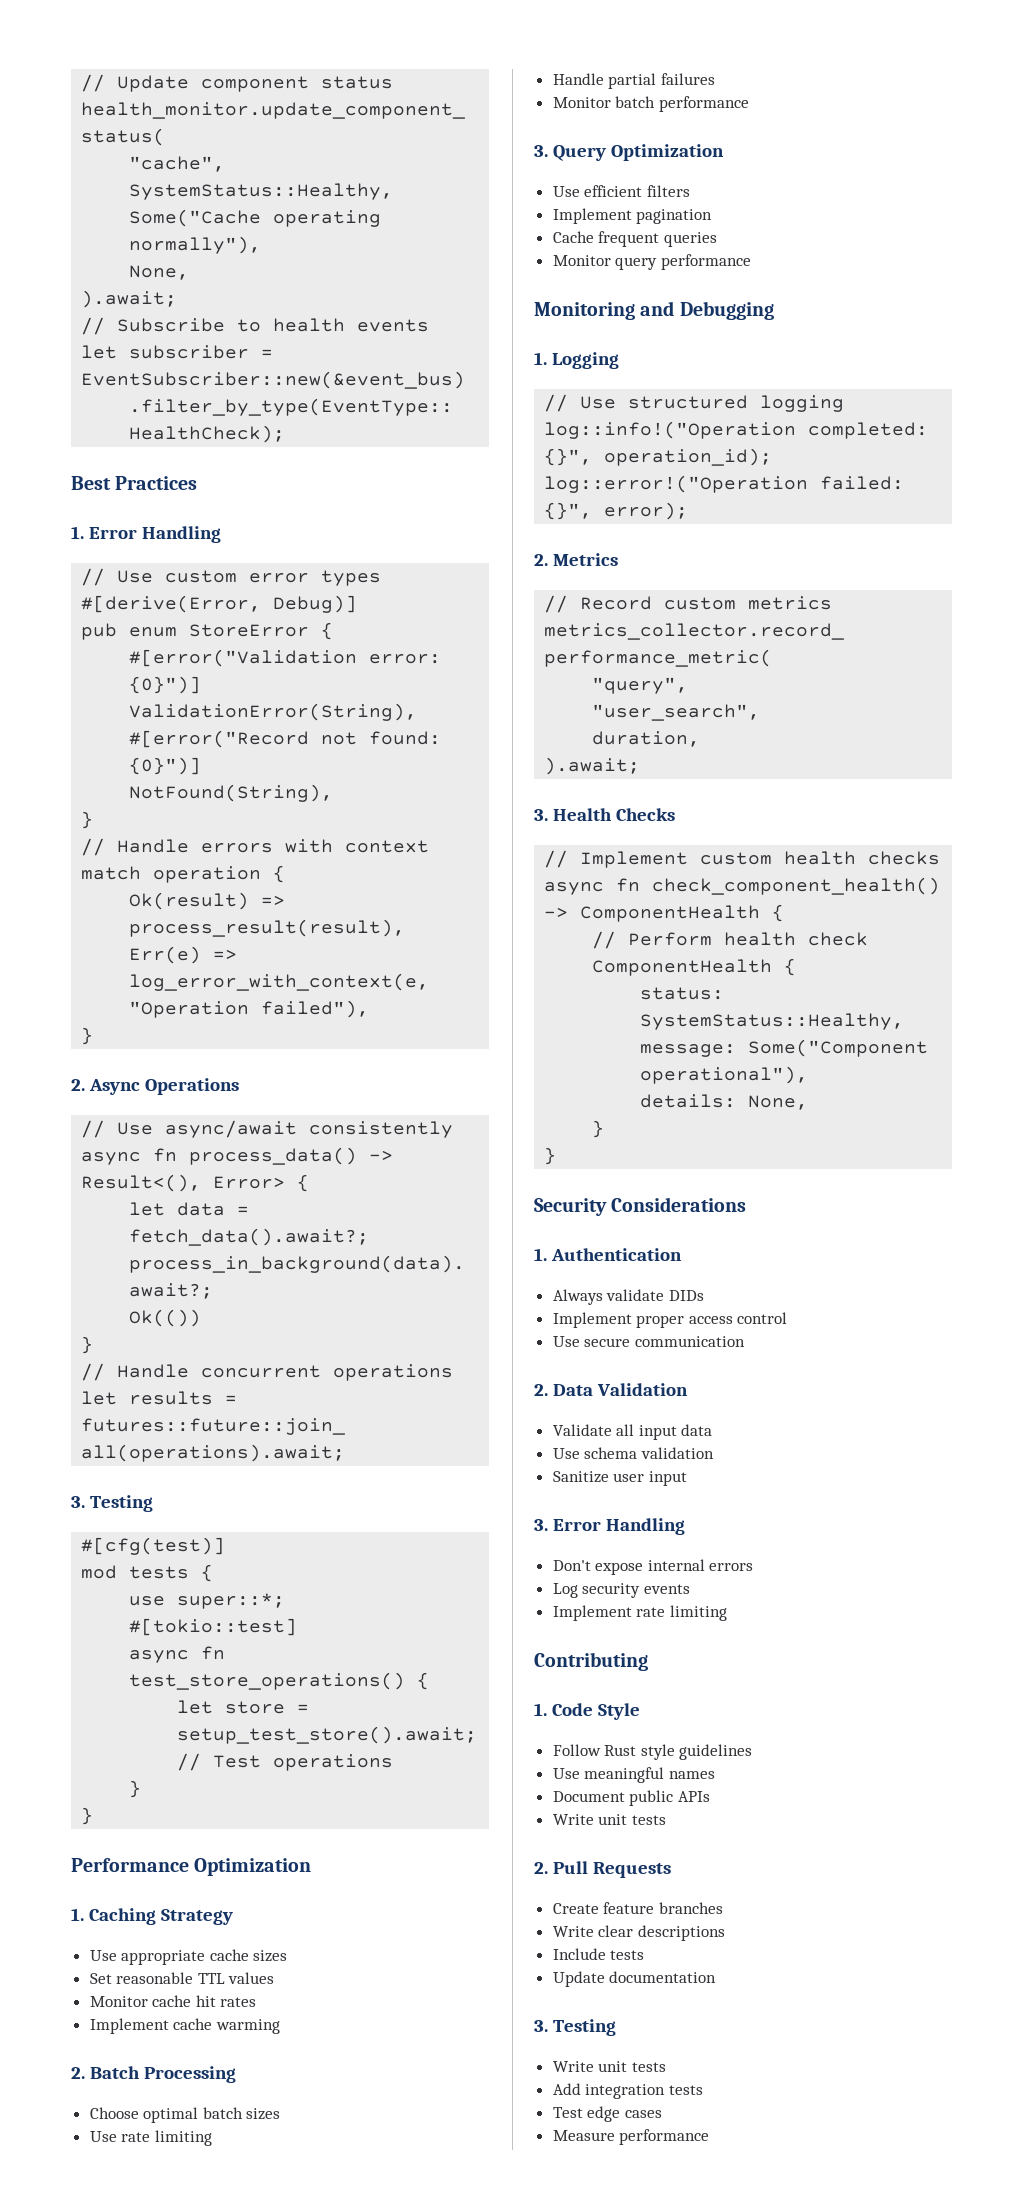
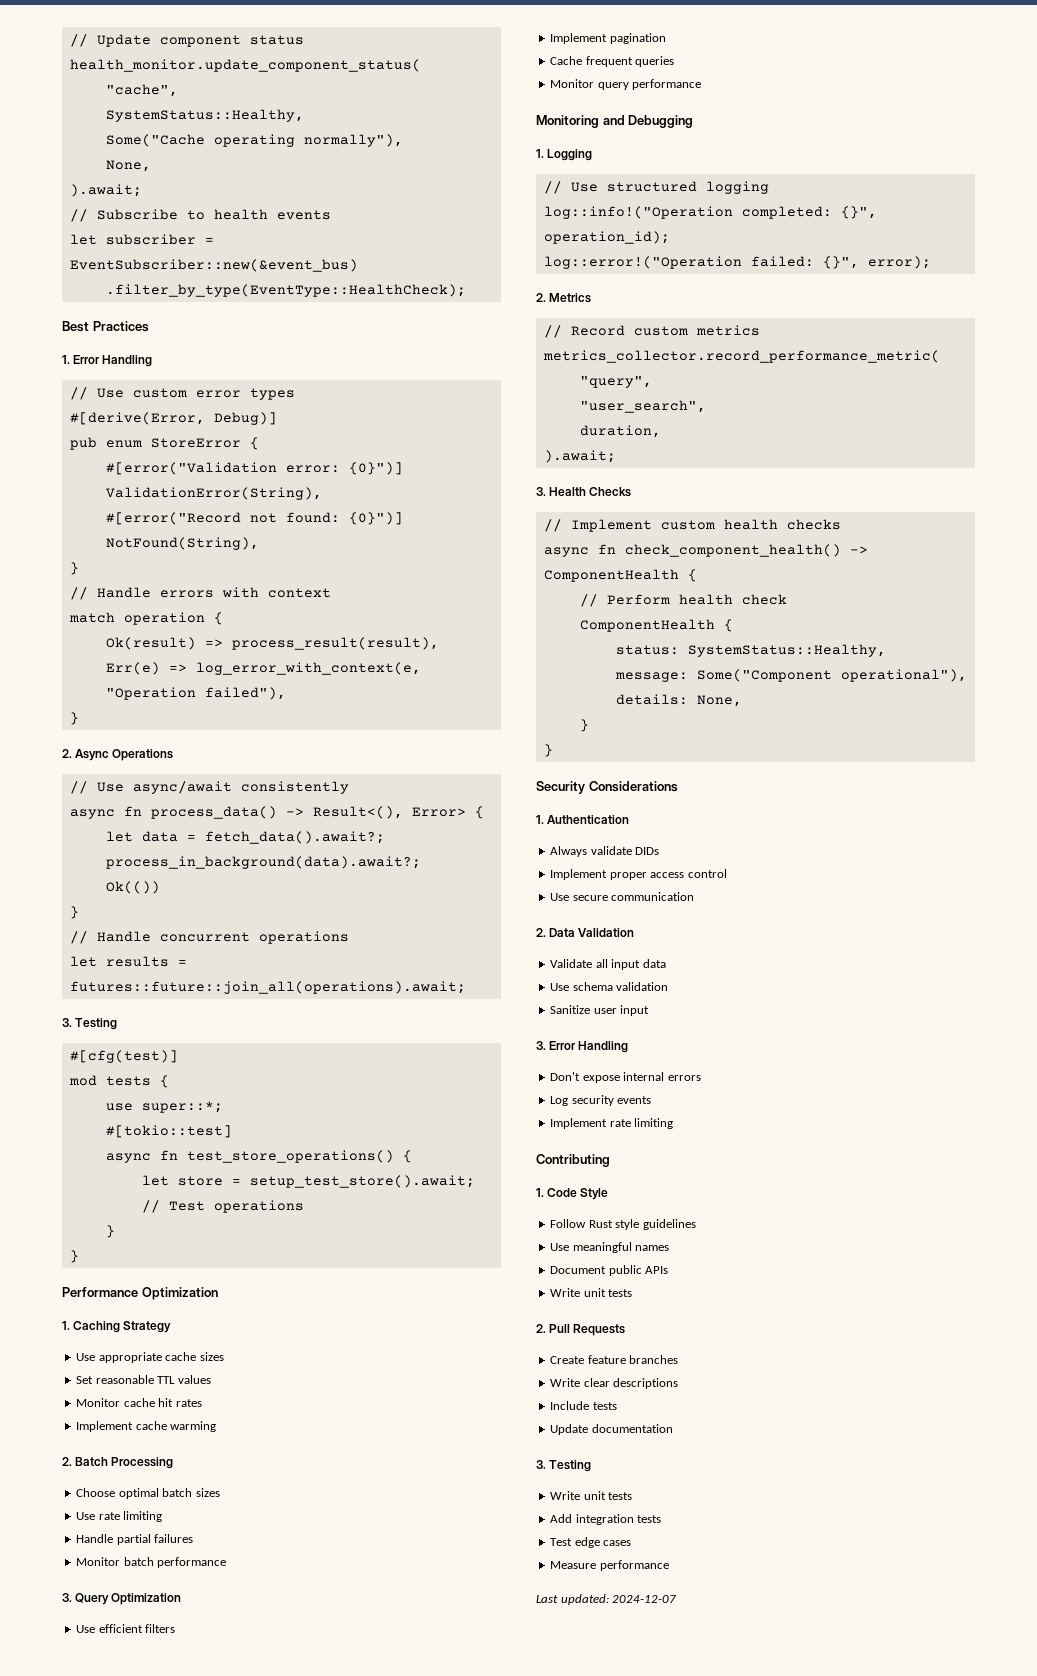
+ Last updated: 2024-12-07

